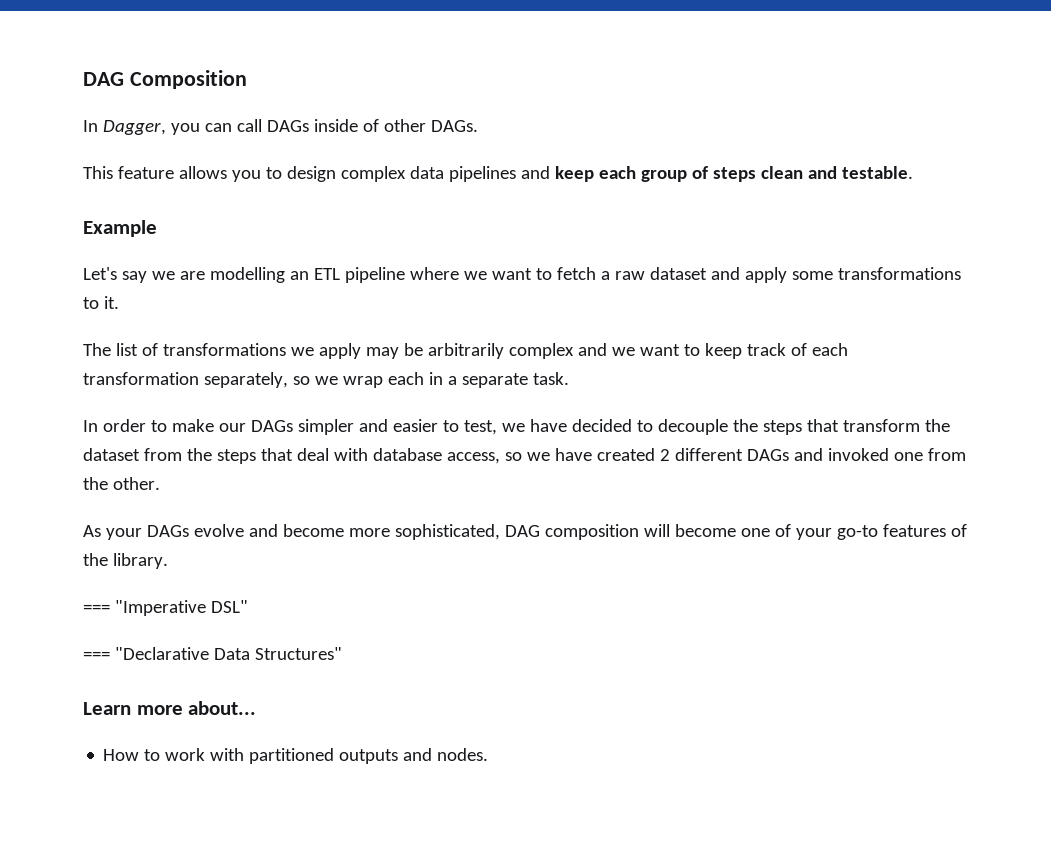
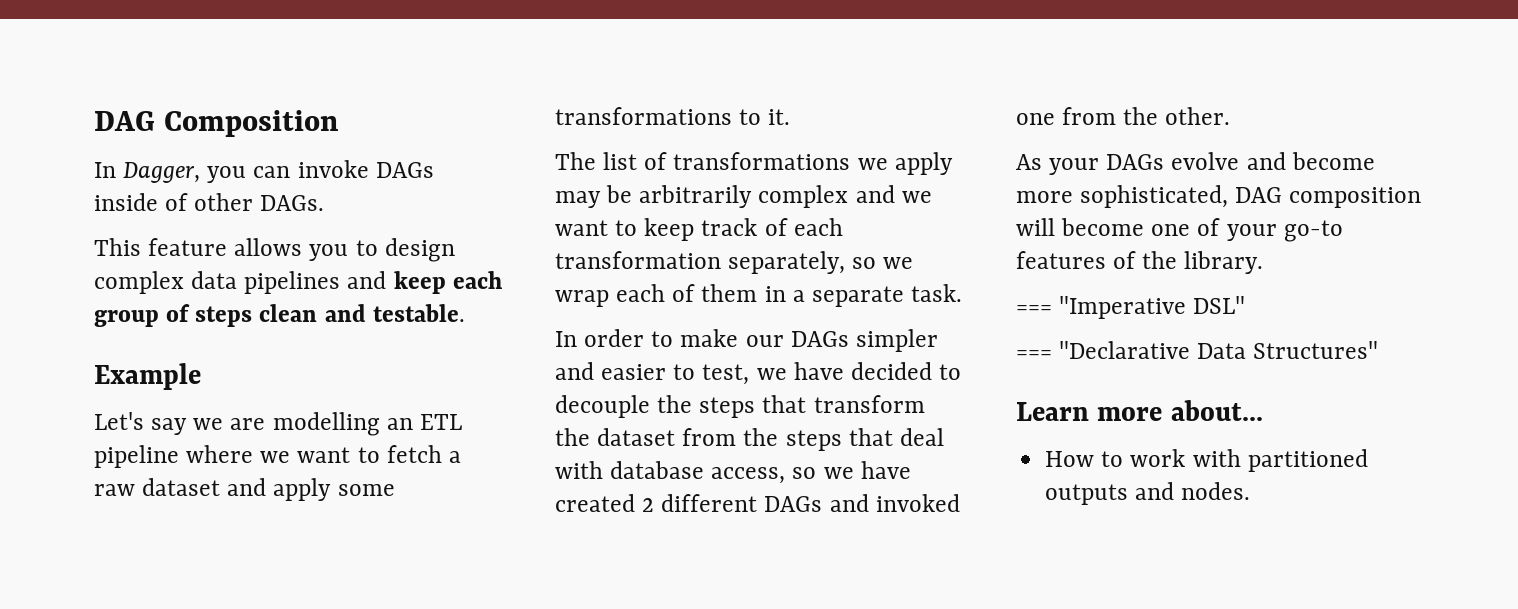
- In Dagger, you can call DAGs inside of other DAGs.
+ In Dagger, you can invoke DAGs inside of other DAGs.
- The list of transformations we apply may be arbitrarily complex and we want to keep track of each transformation separately, so we wrap each in a separate task.
+ The list of transformations we apply may be arbitrarily complex and we want to keep track of each transformation separately, so we wrap each of them in a separate task.

